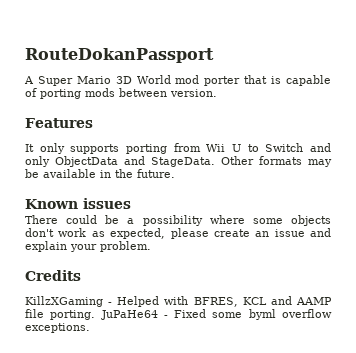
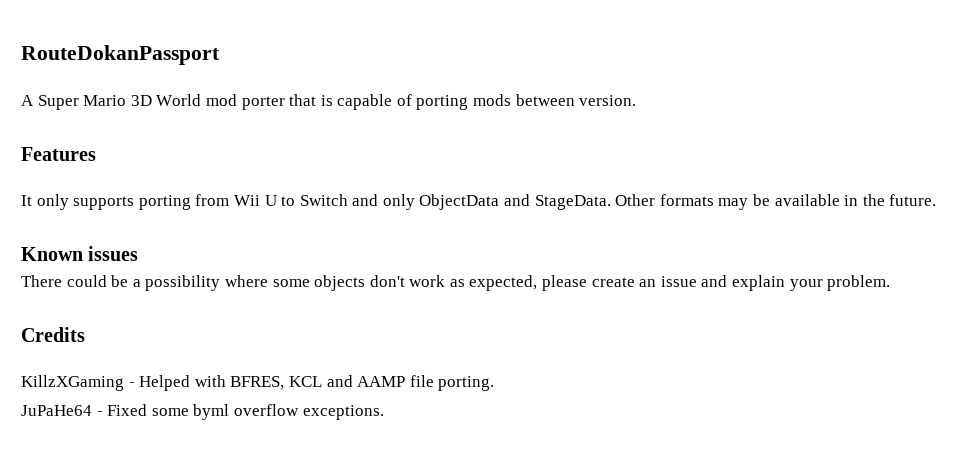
- KillzXGaming - Helped with BFRES, KCL and AAMP file porting. JuPaHe64 - Fixed some byml overflow exceptions.
+ KillzXGaming - Helped with BFRES, KCL and AAMP file porting.
+ JuPaHe64 - Fixed some byml overflow exceptions.

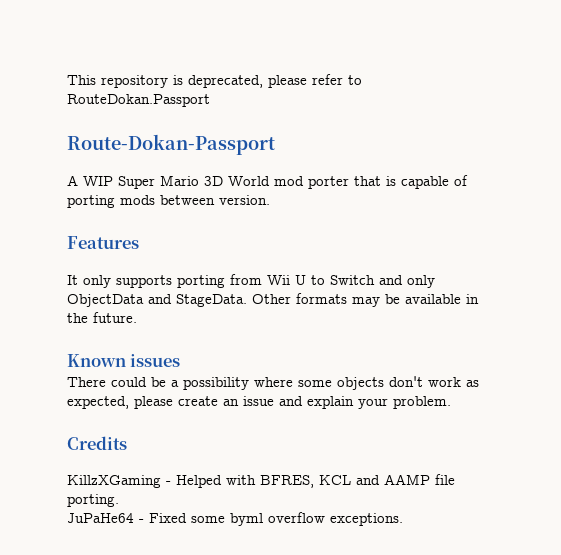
- RouteDokanPassport
+ This repository is deprecated, please refer to RouteDokan.Passport
+ Route-Dokan-Passport
- A Super Mario 3D World mod porter that is capable of porting mods between version.
+ A WIP Super Mario 3D World mod porter that is capable of porting mods between version.

